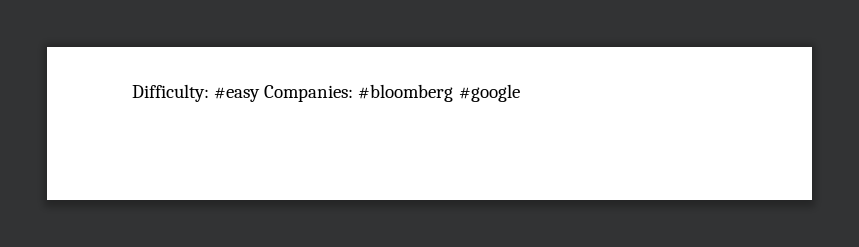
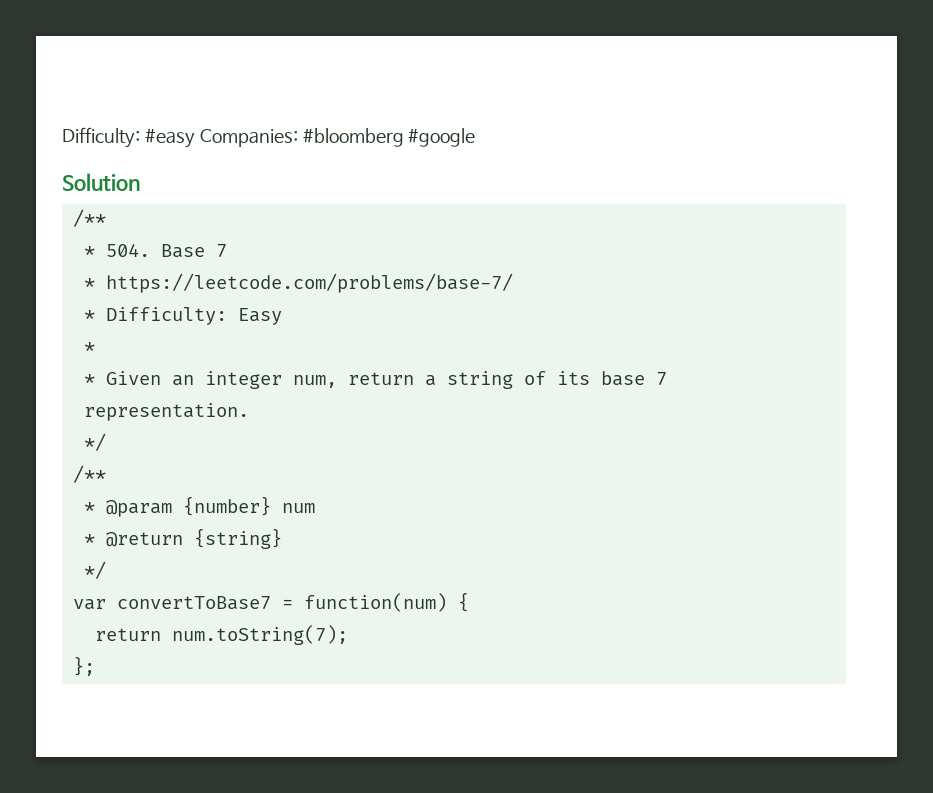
+ Solution
+ /**
+ * 504. Base 7
+ * https://leetcode.com/problems/base-7/
+ * Difficulty: Easy
+ *
+ * Given an integer num, return a string of its base 7 representation.
+ */
+ /**
+ * @param {number} num
+ * @return {string}
+ */
+ var convertToBase7 = function(num) {
+ return num.toString(7);
+ };

